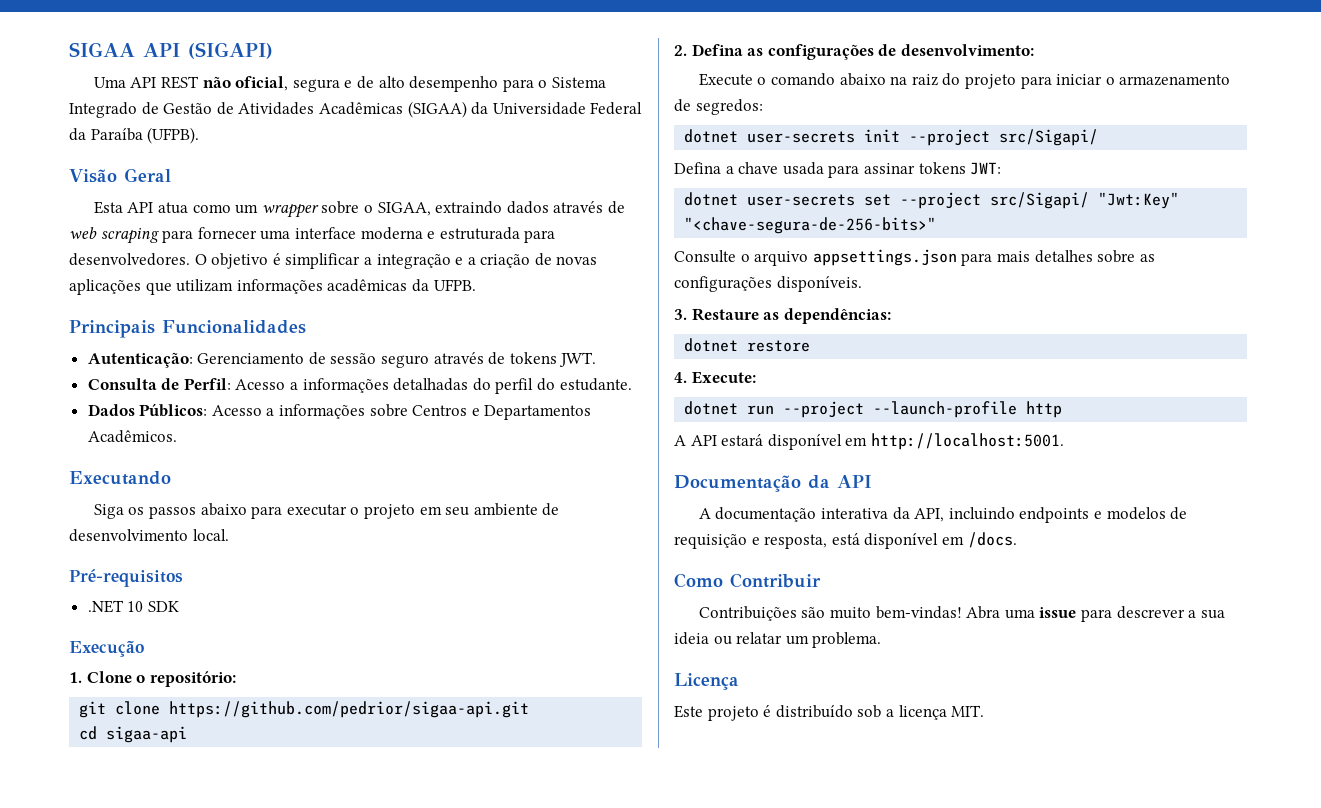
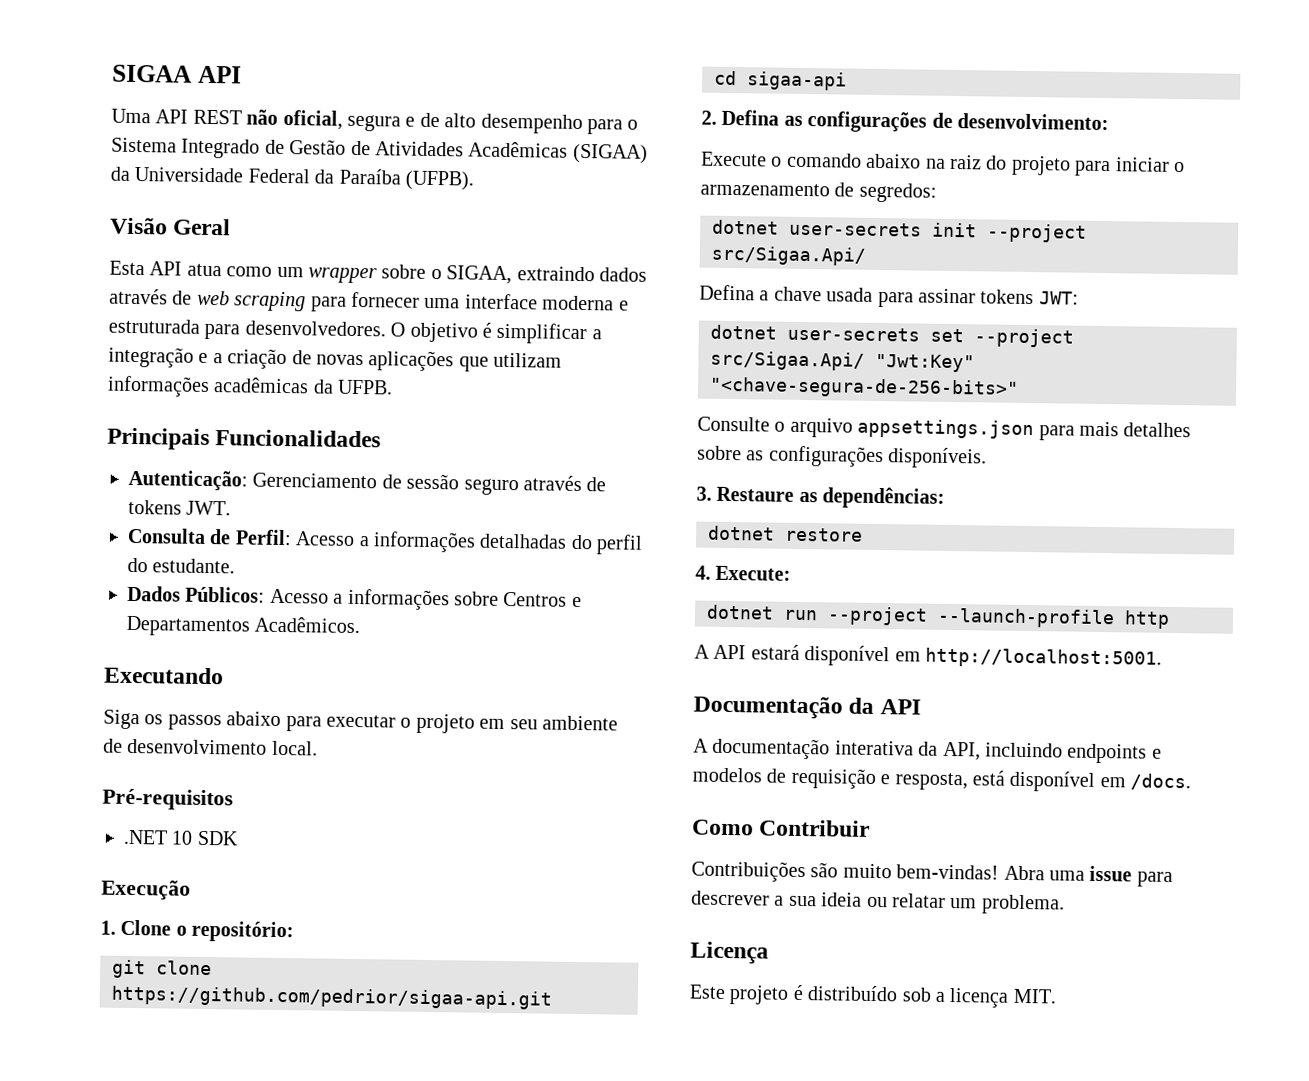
- SIGAA API (SIGAPI)
+ SIGAA API
- dotnet user-secrets init --project src/Sigapi/
+ dotnet user-secrets init --project src/Sigaa.Api/
- dotnet user-secrets set --project src/Sigapi/ "Jwt:Key" "<chave-segura-de-256-bits>"
+ dotnet user-secrets set --project src/Sigaa.Api/ "Jwt:Key" "<chave-segura-de-256-bits>"

